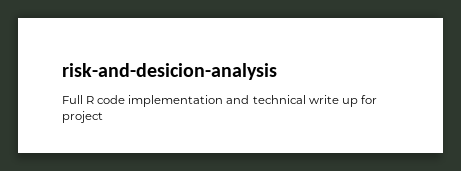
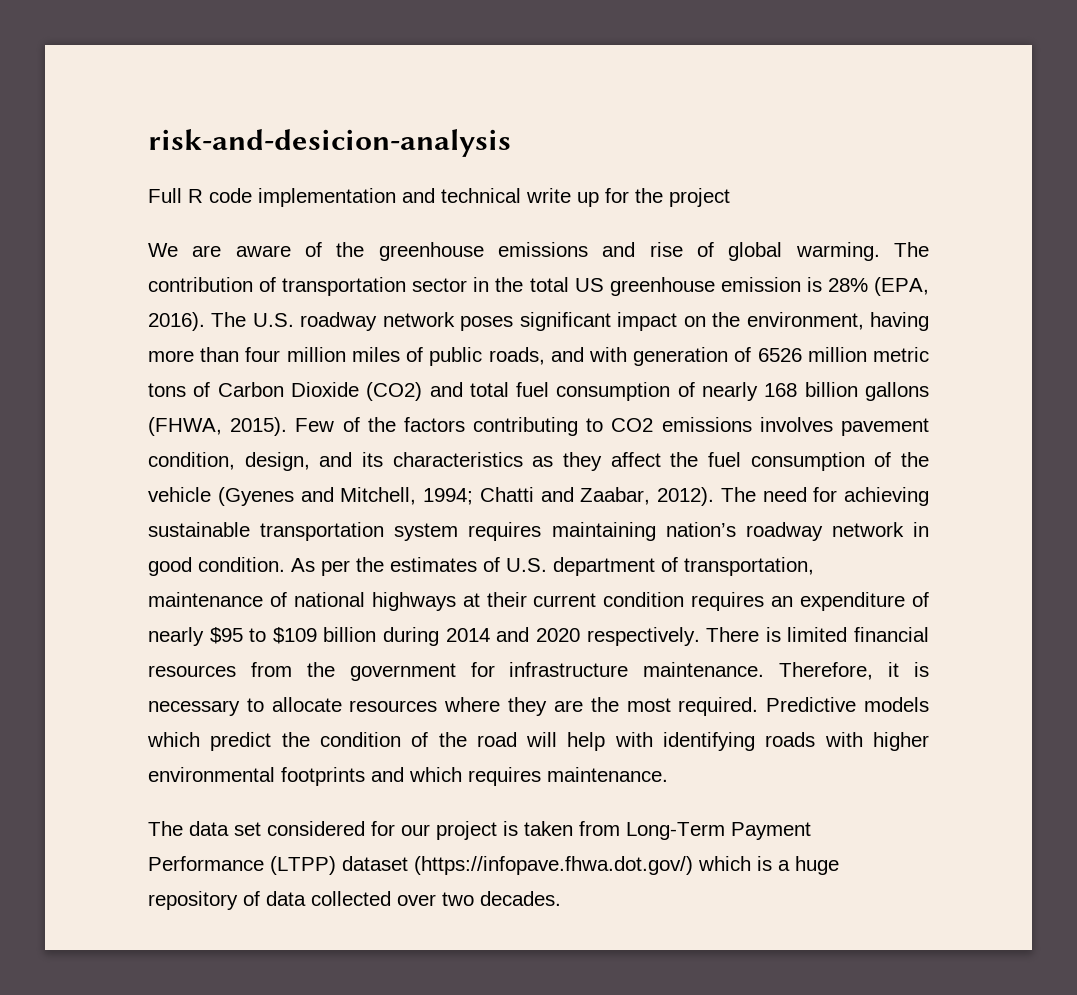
- Full R code implementation and technical write up for project
+ Full R code implementation and technical write up for the project
+ We are aware of the greenhouse emissions and rise of global warming. The contribution of transportation sector in the total US greenhouse emission is 28% (EPA, 2016). The U.S. roadway network poses significant impact on the environment, having more than four million miles of public roads, and with generation of 6526 million metric tons of Carbon Dioxide (CO2) and total fuel consumption of nearly 168 billion gallons (FHWA, 2015). Few of the factors contributing to CO2 emissions involves pavement condition, design, and its characteristics as they affect the fuel consumption of the vehicle (Gyenes and Mitchell, 1994; Chatti and Zaabar, 2012). The need for achieving sustainable transportation system requires maintaining nation’s roadway network in good condition. As per the estimates of U.S. department of transportation, maintenance of national highways at their current condition requires an expenditure of nearly $95 to $109 billion during 2014 and 2020 respectively. There is limited financial resources from the government for infrastructure maintenance. Therefore, it is necessary to allocate resources where they are the most required. Predictive models which predict the condition of the road will help with identifying roads with higher environmental footprints and which requires maintenance.
+ The data set considered for our project is taken from Long-Term Payment Performance (LTPP) dataset (https://infopave.fhwa.dot.gov/) which is a huge repository of data collected over two decades.

